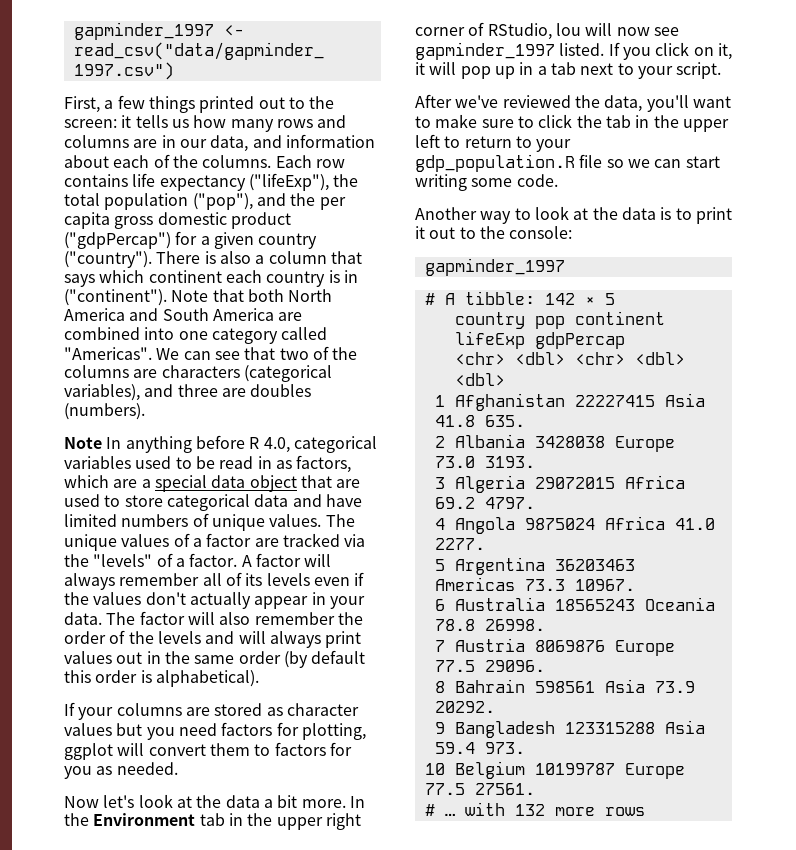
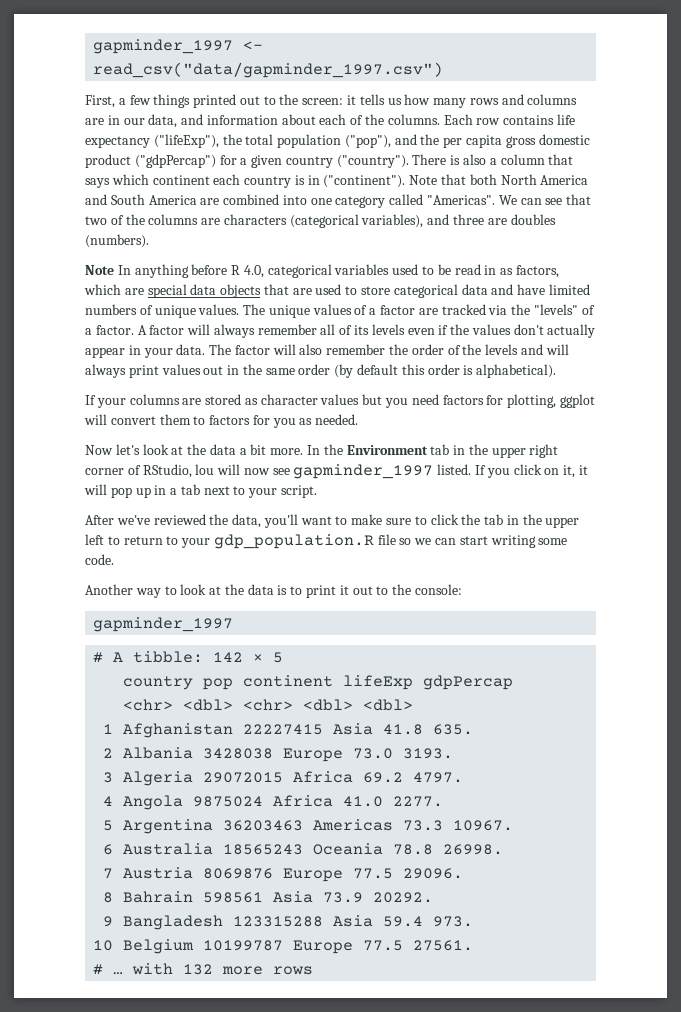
- Note In anything before R 4.0, categorical variables used to be read in as factors, which are a special data object that are used to store categorical data and have limited numbers of unique values.
+ Note In anything before R 4.0, categorical variables used to be read in as factors, which are special data objects that are used to store categorical data and have limited numbers of unique values.

